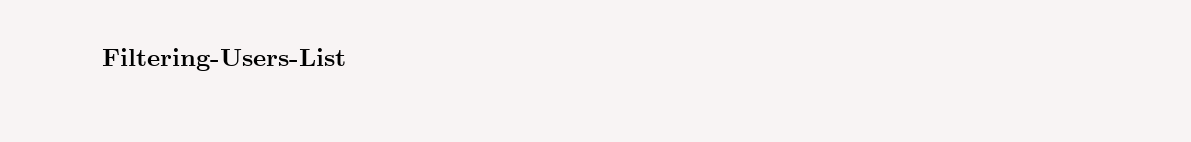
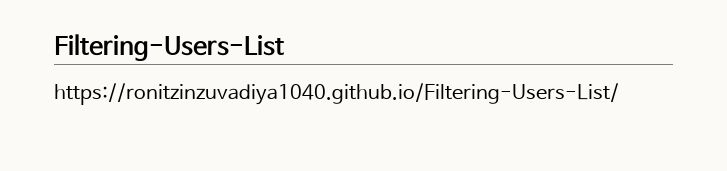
+ https://ronitzinzuvadiya1040.github.io/Filtering-Users-List/

